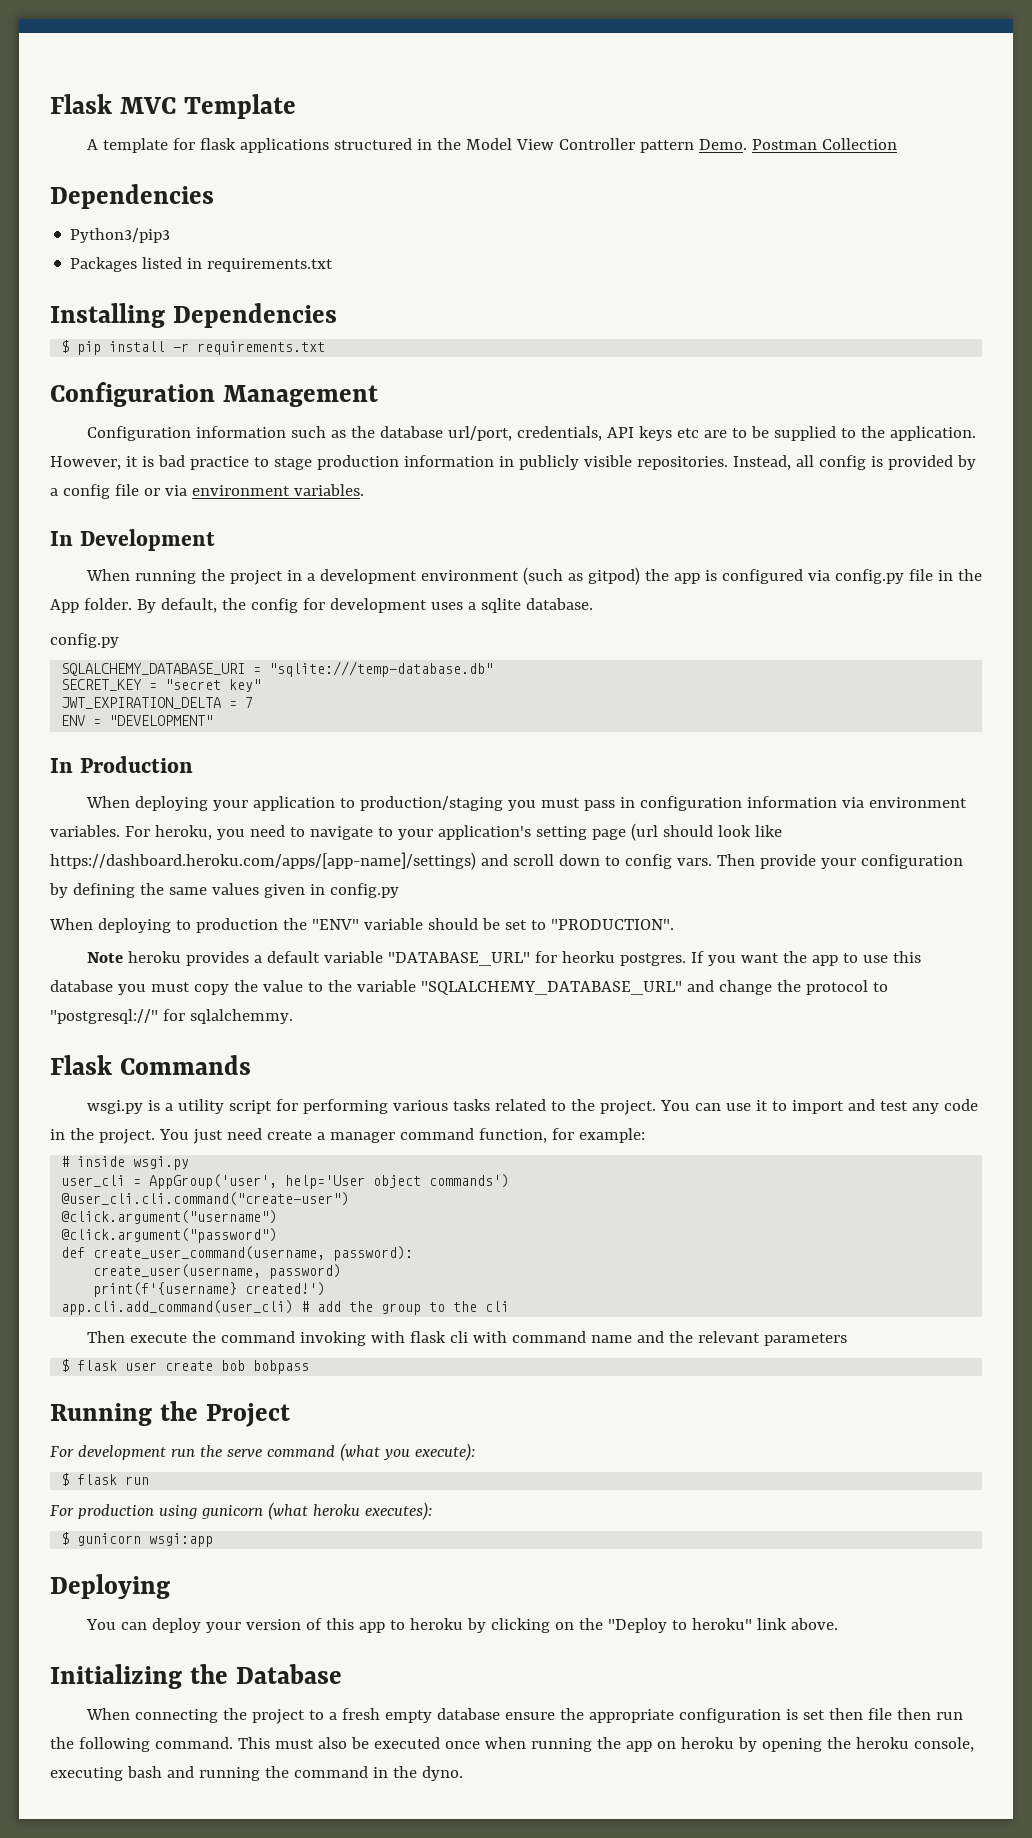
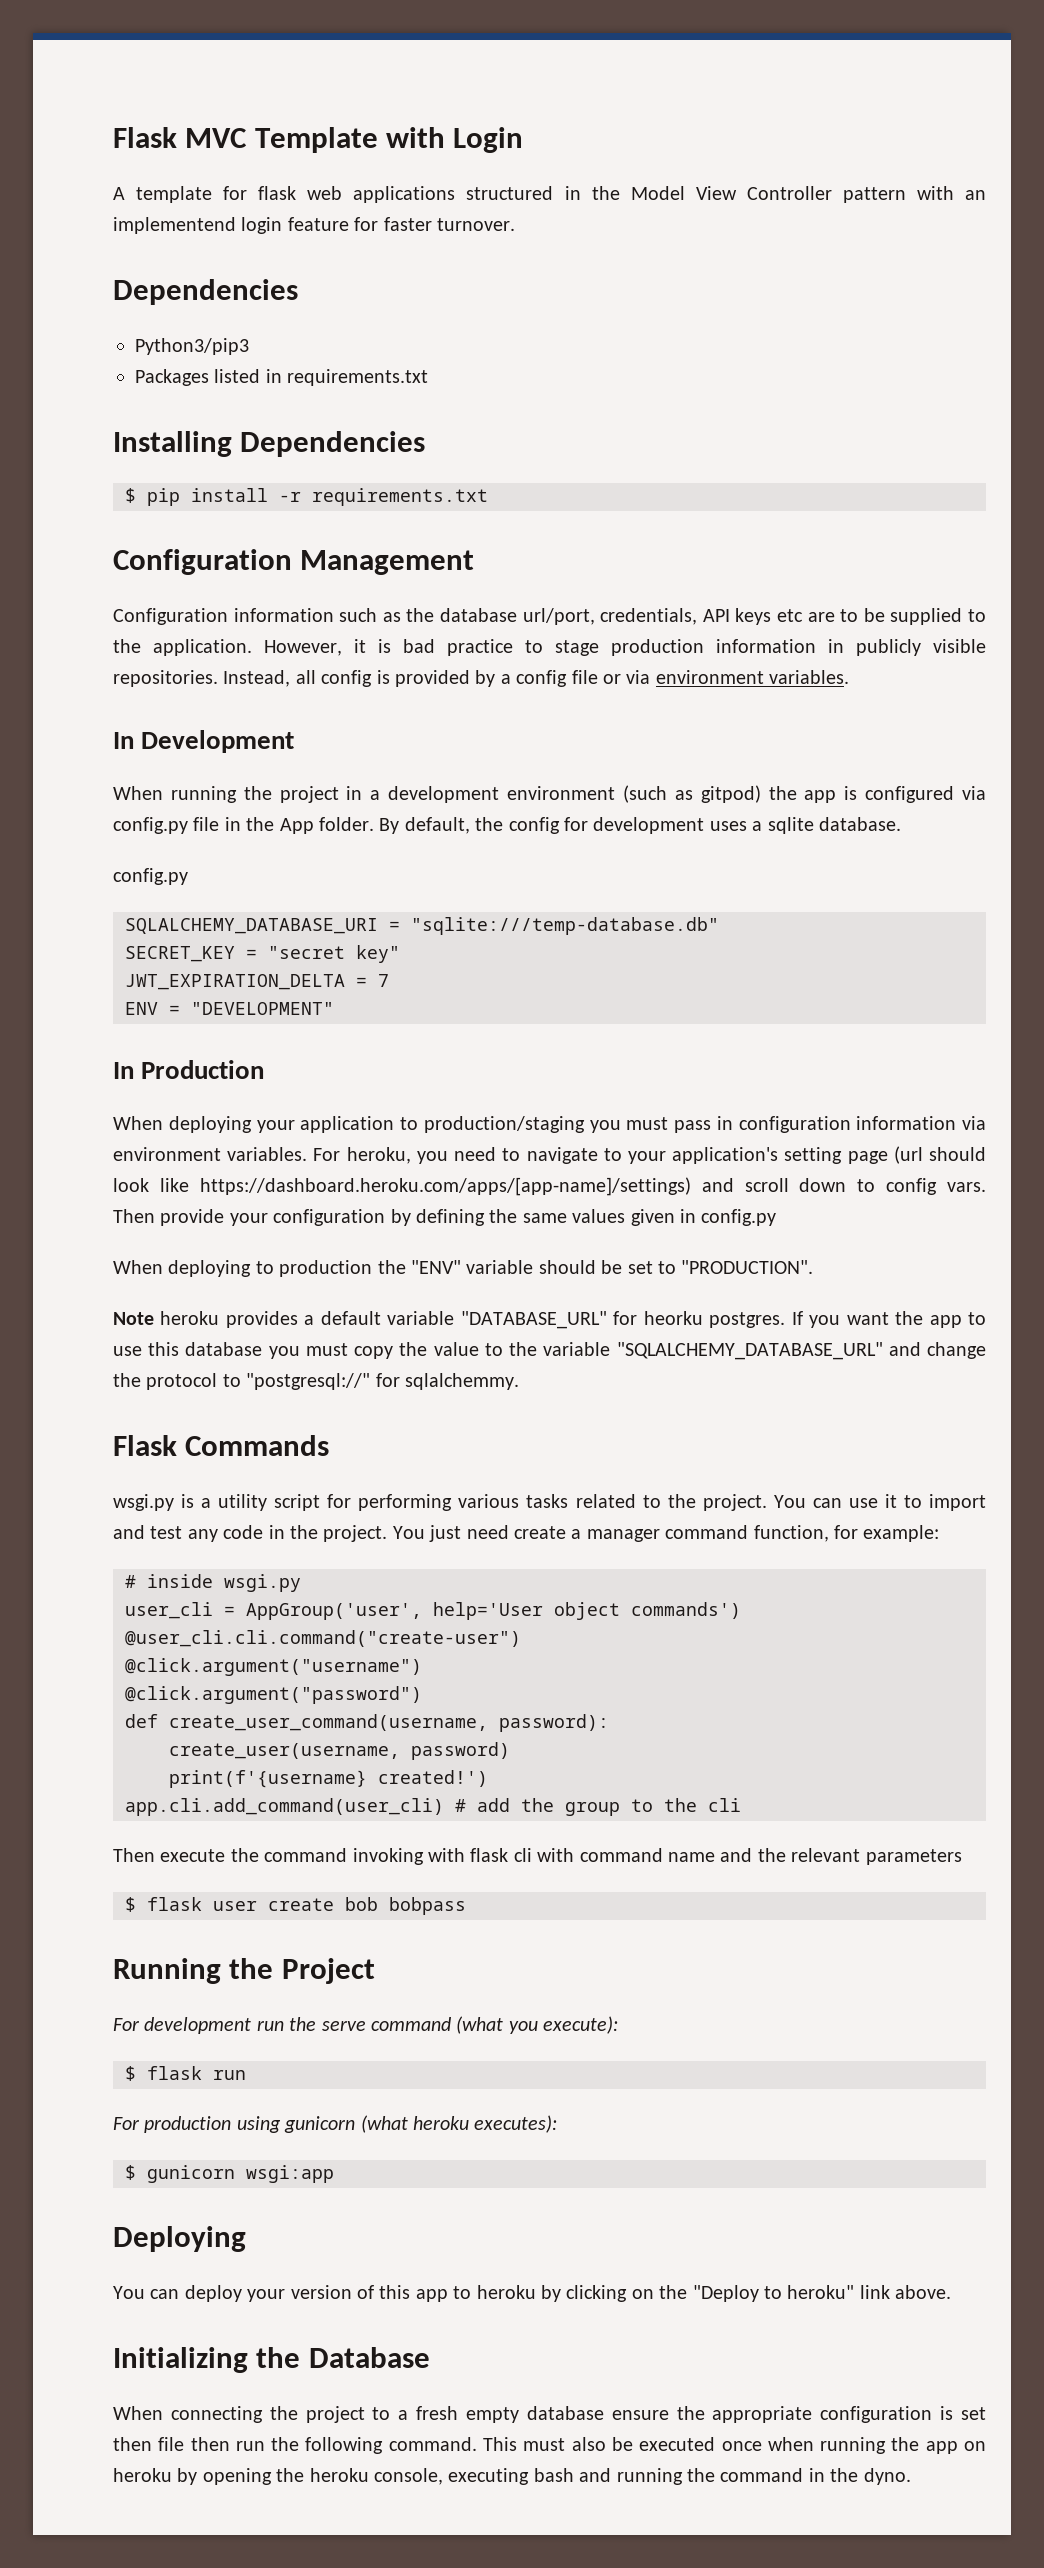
- Flask MVC Template
+ Flask MVC Template with Login
- A template for flask applications structured in the Model View Controller pattern Demo. Postman Collection
+ A template for flask web applications structured in the Model View Controller pattern with an implementend login feature for faster turnover.

